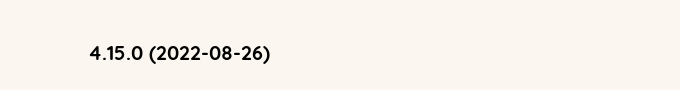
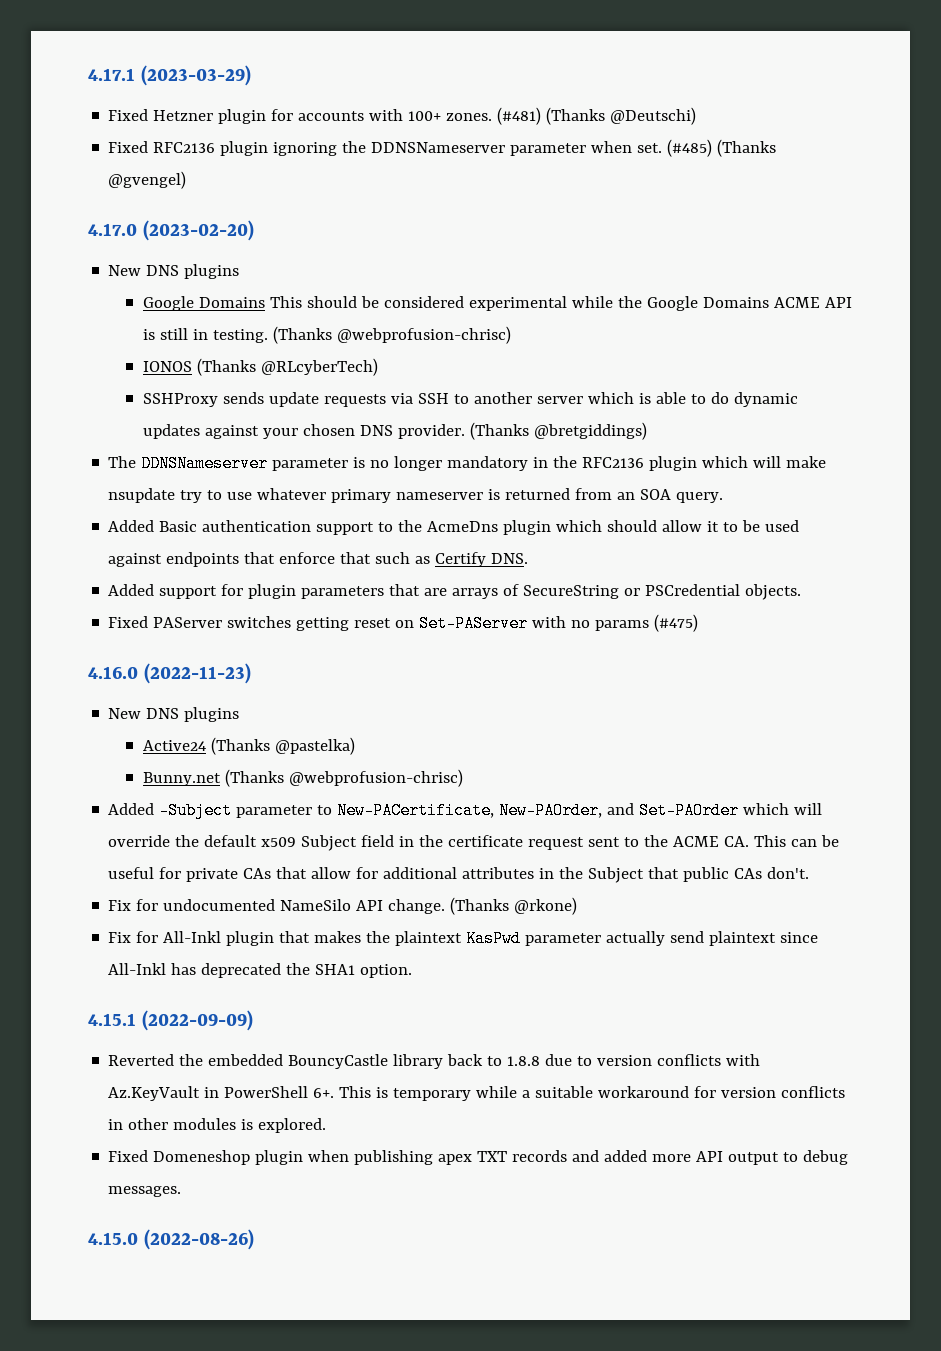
+ 4.17.1 (2023-03-29)
+ Fixed Hetzner plugin for accounts with 100+ zones. (#481) (Thanks @Deutschi)
+ Fixed RFC2136 plugin ignoring the DDNSNameserver parameter when set. (#485) (Thanks @gvengel)
+ 4.17.0 (2023-02-20)
+ New DNS plugins
+ Google Domains This should be considered experimental while the Google Domains ACME API is still in testing. (Thanks @webprofusion-chrisc)
+ IONOS (Thanks @RLcyberTech)
+ SSHProxy sends update requests via SSH to another server which is able to do dynamic updates against your chosen DNS provider. (Thanks @bretgiddings)
+ The DDNSNameserver parameter is no longer mandatory in the RFC2136 plugin which will make nsupdate try to use whatever primary nameserver is returned from an SOA query.
+ Added Basic authentication support to the AcmeDns plugin which should allow it to be used against endpoints that enforce that such as Certify DNS.
+ Added support for plugin parameters that are arrays of SecureString or PSCredential objects.
+ Fixed PAServer switches getting reset on Set-PAServer with no params (#475)
+ 4.16.0 (2022-11-23)
+ New DNS plugins
+ Active24 (Thanks @pastelka)
+ Bunny.net (Thanks @webprofusion-chrisc)
+ Added -Subject parameter to New-PACertificate, New-PAOrder, and Set-PAOrder which will override the default x509 Subject field in the certificate request sent to the ACME CA. This can be useful for private CAs that allow for additional attributes in the Subject that public CAs don't.
+ Fix for undocumented NameSilo API change. (Thanks @rkone)
+ Fix for All-Inkl plugin that makes the plaintext KasPwd parameter actually send plaintext since All-Inkl has deprecated the SHA1 option.
+ 4.15.1 (2022-09-09)
+ Reverted the embedded BouncyCastle library back to 1.8.8 due to version conflicts with Az.KeyVault in PowerShell 6+. This is temporary while a suitable workaround for version conflicts in other modules is explored.
+ Fixed Domeneshop plugin when publishing apex TXT records and added more API output to debug messages.

